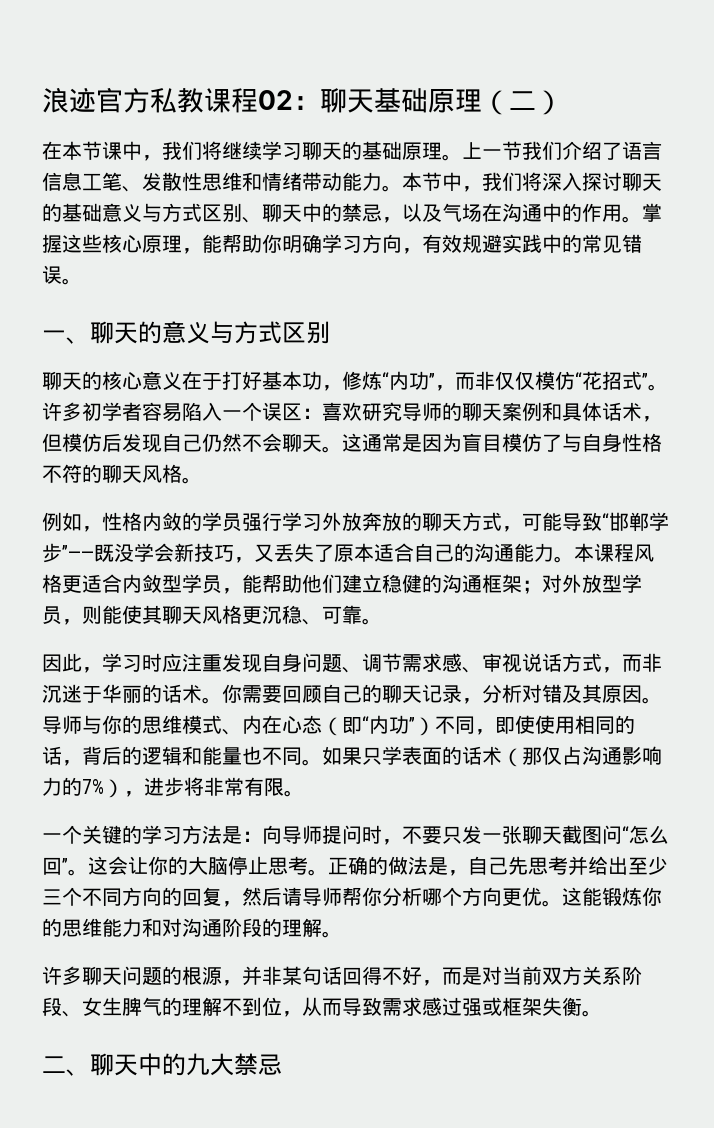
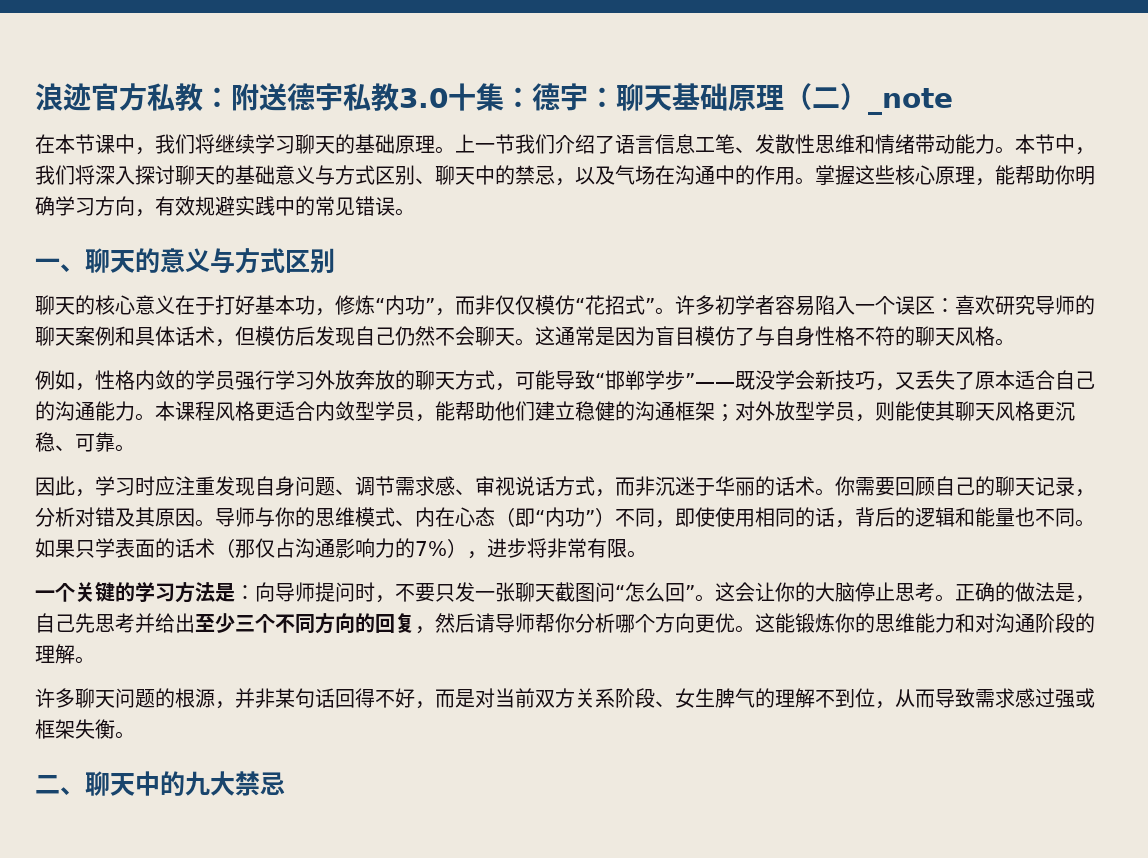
- 浪迹官方私教课程02：聊天基础原理（二）
+ 浪迹官方私教：附送德宇私教3.0十集：德宇：聊天基础原理（二）_note

